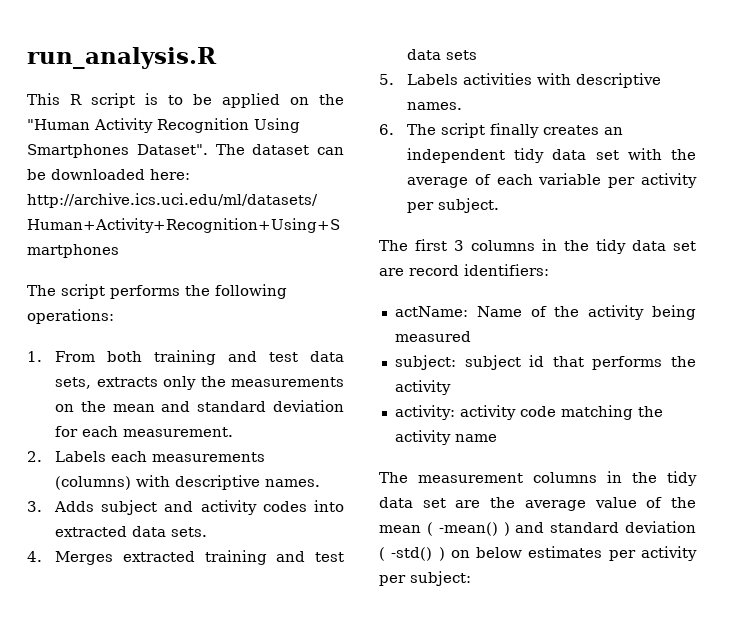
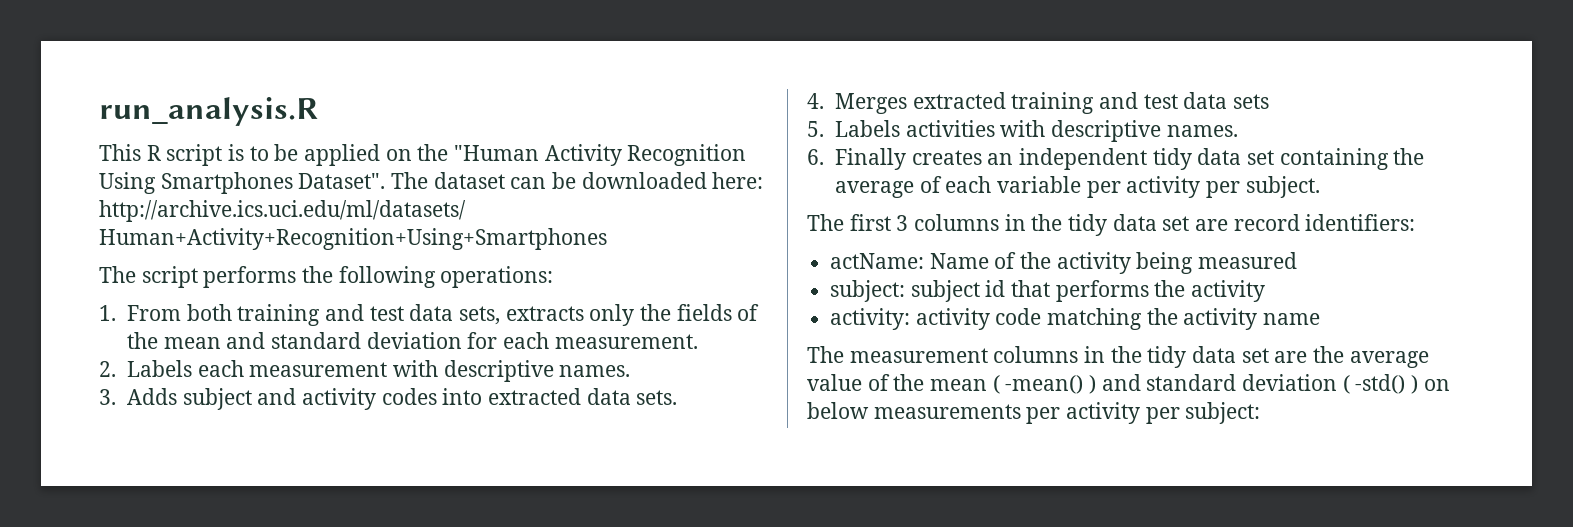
- 1. From both training and test data sets, extracts only the measurements on the mean and standard deviation for each measurement.
+ 1. From both training and test data sets, extracts only the fields of the mean and standard deviation for each measurement.
- 2. Labels each measurements (columns) with descriptive names.
+ 2. Labels each measurement with descriptive names.
- 6. The script finally creates an independent tidy data set with the average of each variable per activity per subject.
+ 6. Finally creates an independent tidy data set containing the average of each variable per activity per subject.
- The measurement columns in the tidy data set are the average value of the mean ( -mean() ) and standard deviation ( -std() ) on below estimates per activity per subject:
+ The measurement columns in the tidy data set are the average value of the mean ( -mean() ) and standard deviation ( -std() ) on below measurements per activity per subject:

